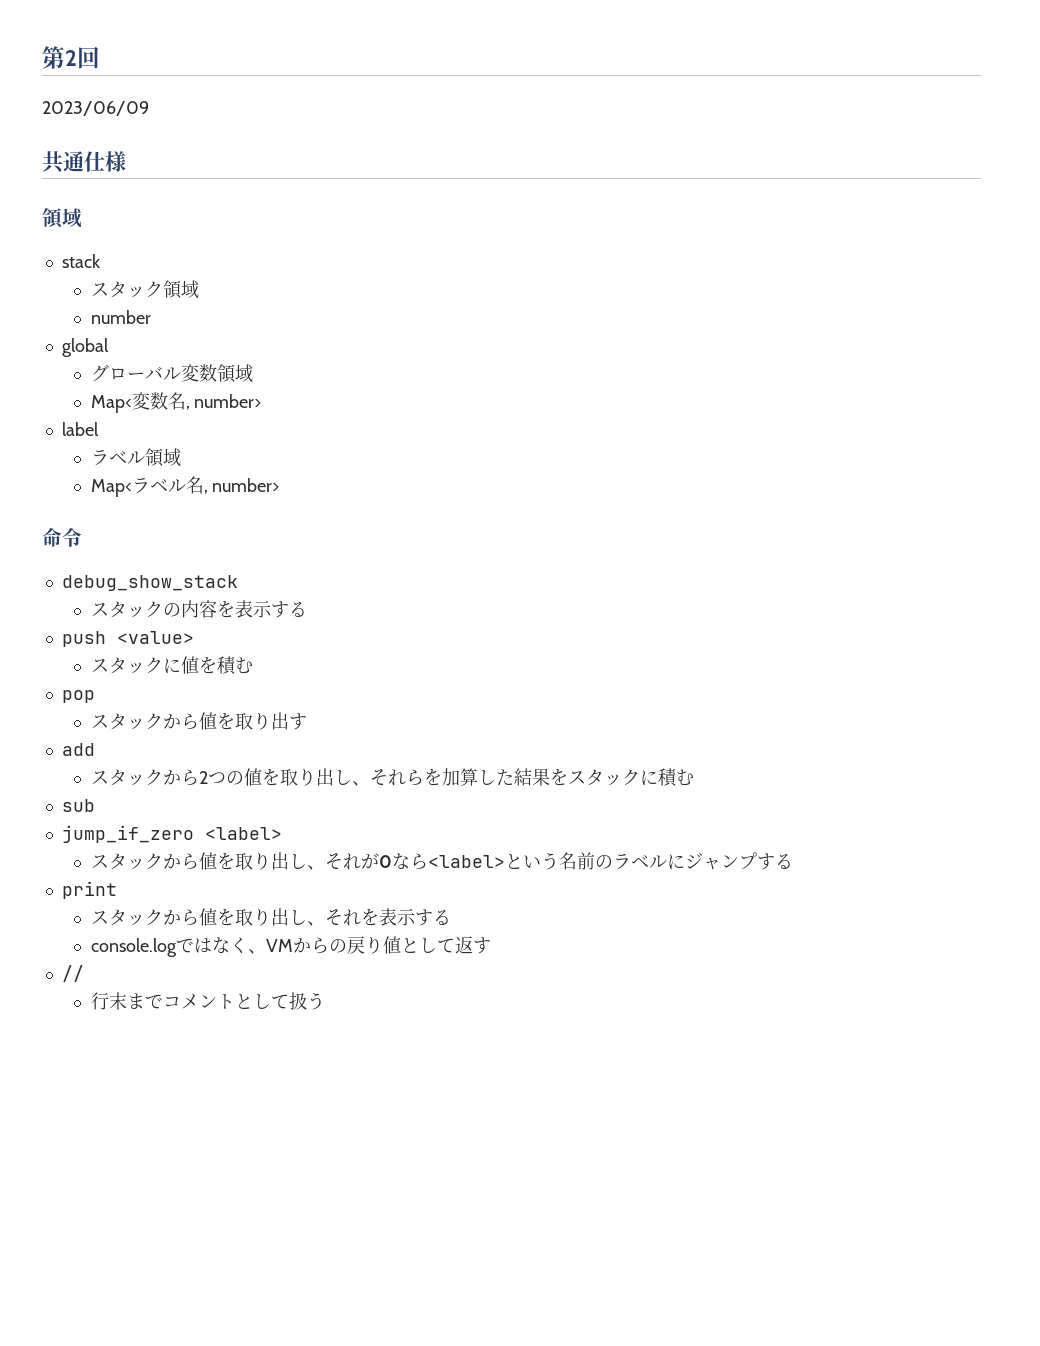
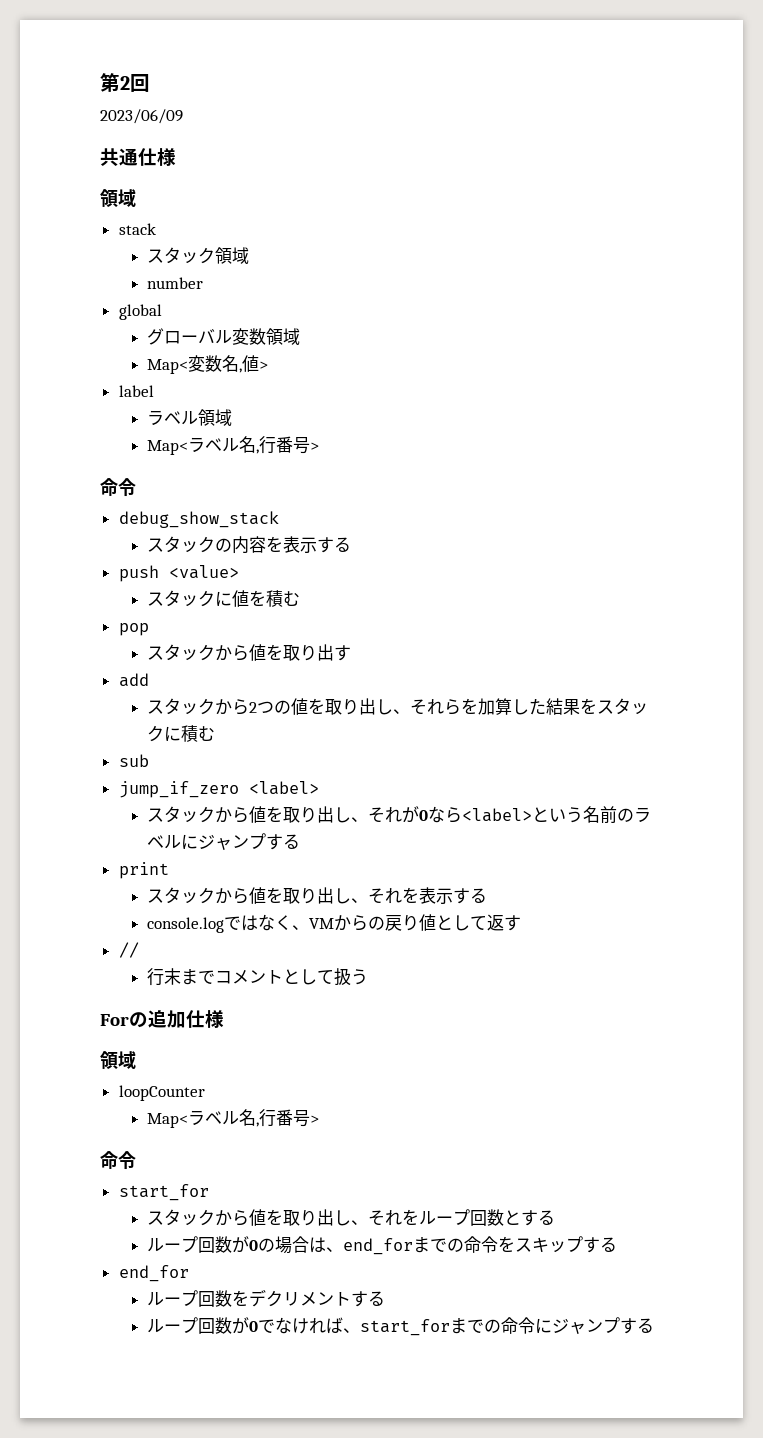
- Map<変数名, number>
+ Map<変数名,値>
  ラベル領域
- Map<ラベル名, number>
+ Map<ラベル名,行番号>
+ Forの追加仕様
+ 領域
+ loopCounter
+ Map<ラベル名,行番号>
+ 命令
+ start_for
+ スタックから値を取り出し、それをループ回数とする
+ ループ回数が0の場合は、end_forまでの命令をスキップする
+ end_for
+ ループ回数をデクリメントする
+ ループ回数が0でなければ、start_forまでの命令にジャンプする

